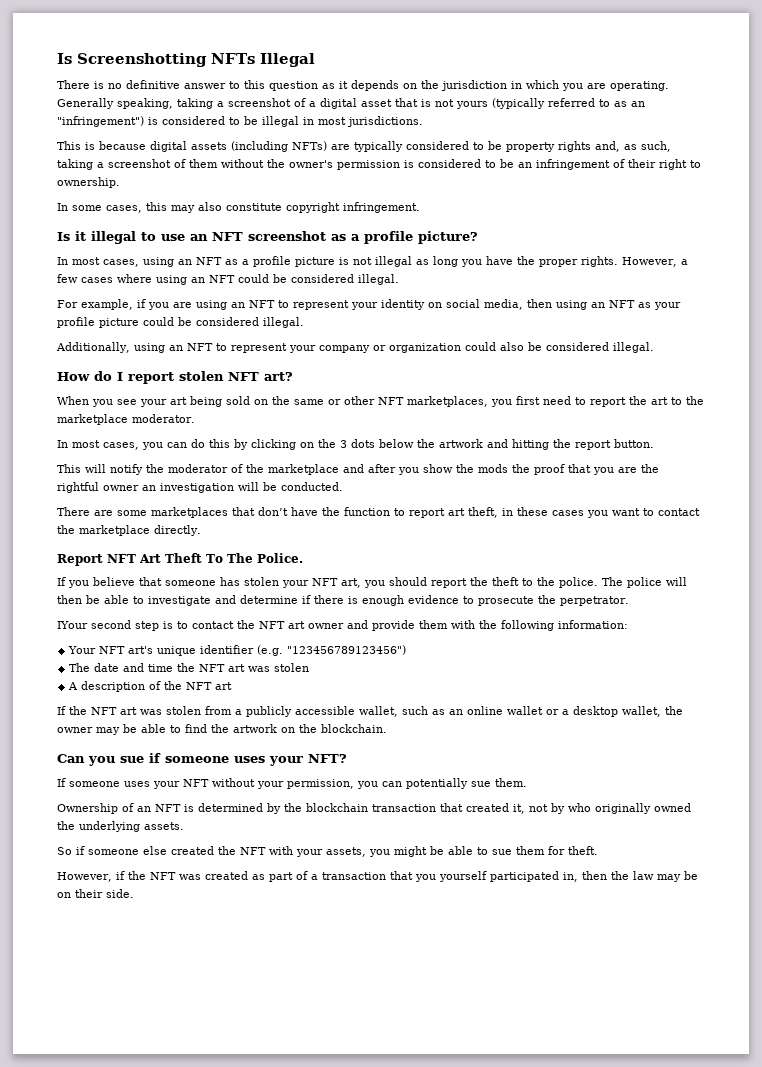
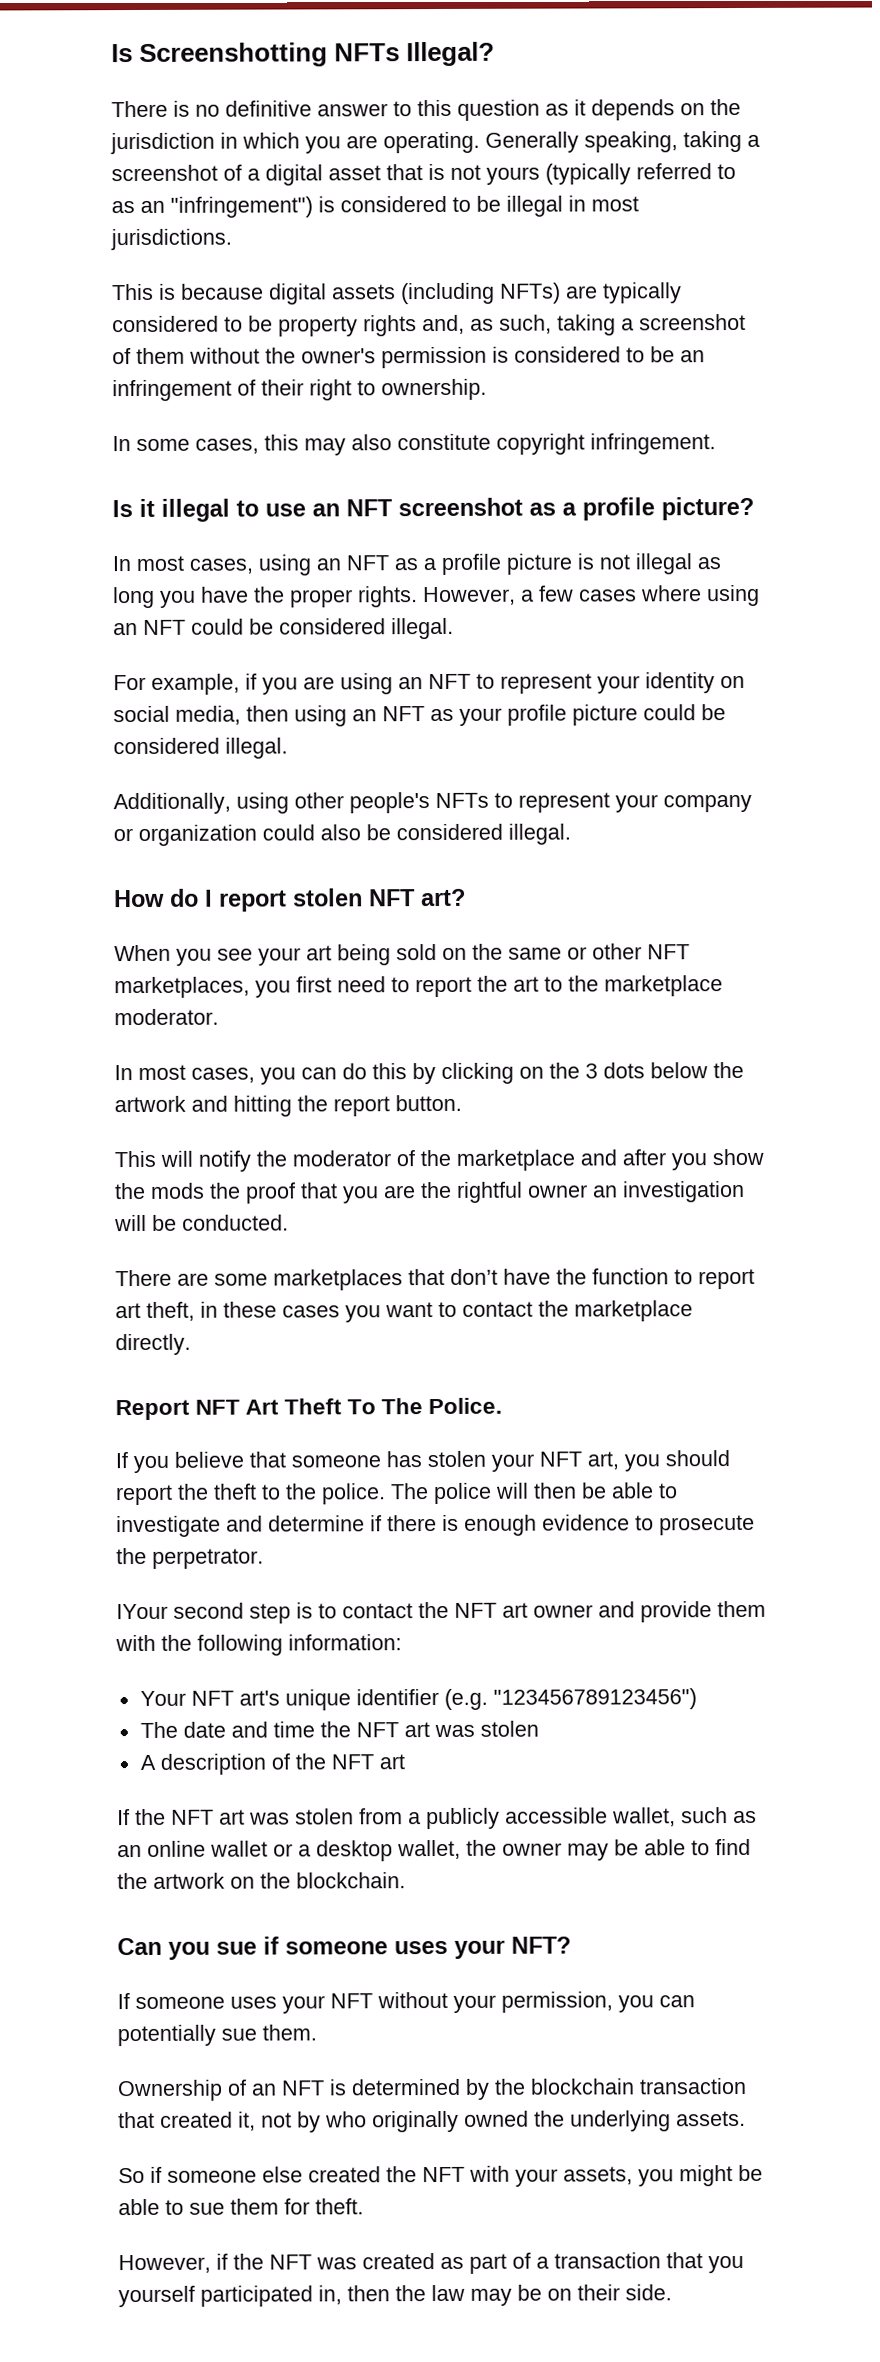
- Is Screenshotting NFTs Illegal
+ Is Screenshotting NFTs Illegal?
- Additionally, using an NFT to represent your company or organization could also be considered illegal.
+ Additionally, using other people's NFTs to represent your company or organization could also be considered illegal.

